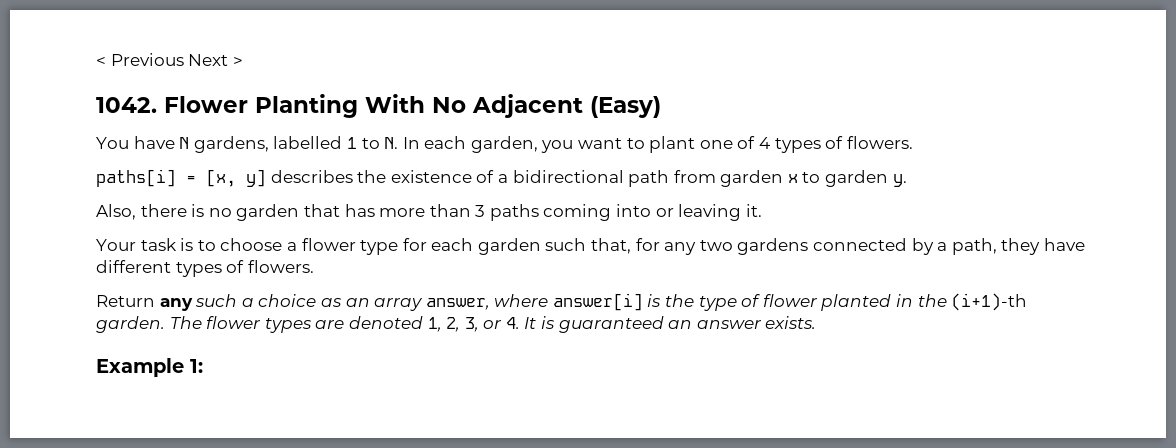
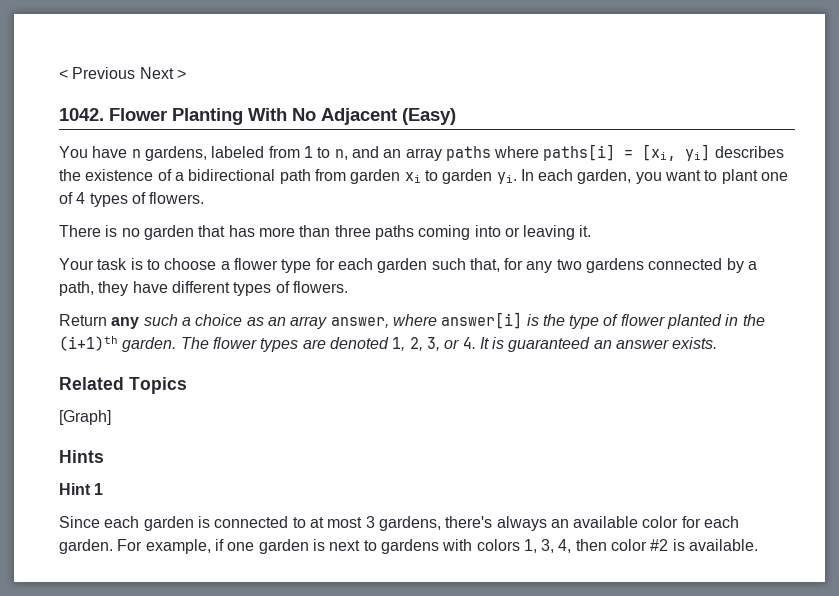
- You have N gardens, labelled 1 to N. In each garden, you want to plant one of 4 types of flowers.
+ You have n gardens, labeled from 1 to n, and an array paths where paths[i] = [xi, yi] describes the existence of a bidirectional path from garden xi to garden yi. In each garden, you want to plant one of 4 types of flowers.
- paths[i] = [x, y] describes the existence of a bidirectional path from garden x to garden y.
- Also, there is no garden that has more than 3 paths coming into or leaving it.
+ There is no garden that has more than three paths coming into or leaving it.
- Return any such a choice as an array answer, where answer[i] is the type of flower planted in the (i+1)-th garden.
+ Return any such a choice as an array answer, where answer[i] is the type of flower planted in the (i+1)th garden.
- Example 1:
+ Related Topics
+ [Graph]
+ Hints
+ Hint 1
+ Since each garden is connected to at most 3 gardens, there's always an available color for each garden. For example, if one garden is next to gardens with colors 1, 3, 4, then color #2 is available.

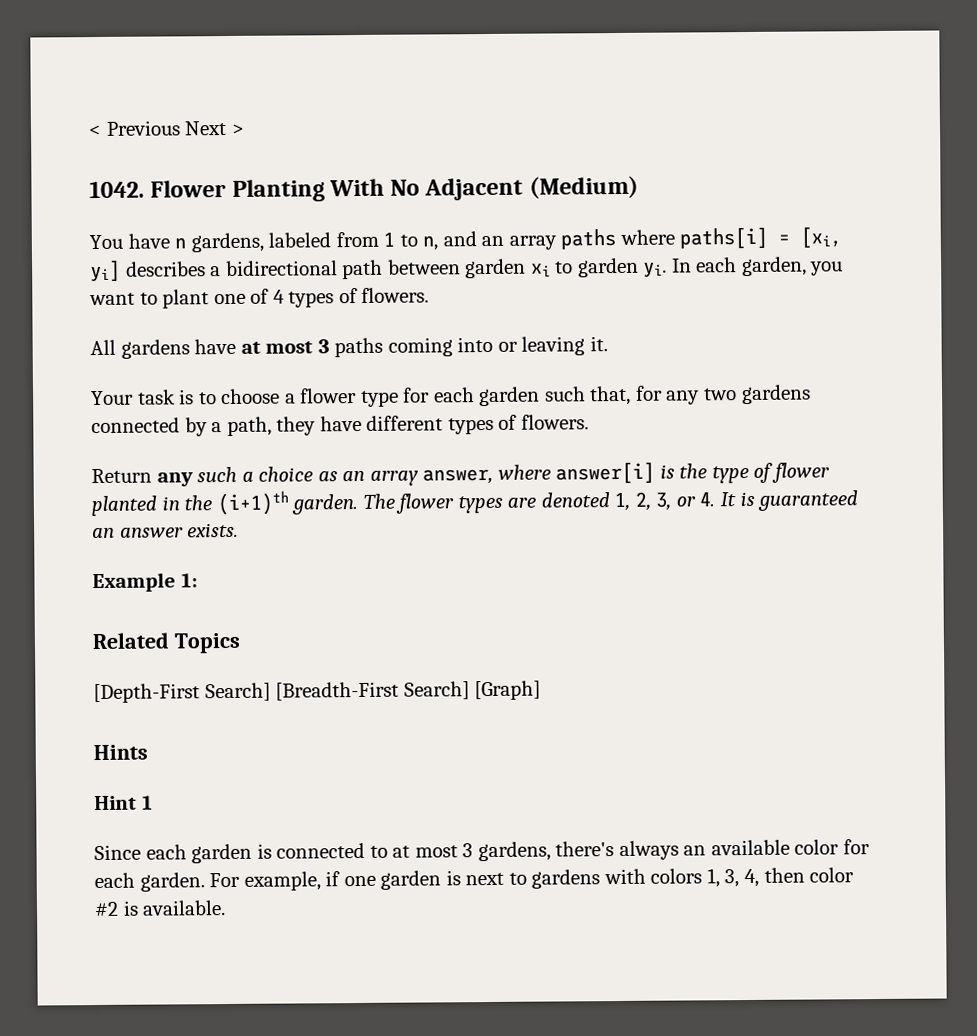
- Flower Planting With No Adjacent (Easy)
+ Flower Planting With No Adjacent (Medium)
- You have n gardens, labeled from 1 to n, and an array paths where paths[i] = [xi, yi] describes the existence of a bidirectional path from garden xi to garden yi.
+ You have n gardens, labeled from 1 to n, and an array paths where paths[i] = [xi, yi] describes a bidirectional path between garden xi to garden yi.
- There is no garden that has more than three paths coming into or leaving it.
+ All gardens have at most 3 paths coming into or leaving it.
+ Example 1:
- [Graph]
+ [Depth-First Search] [Breadth-First Search] [Graph]

